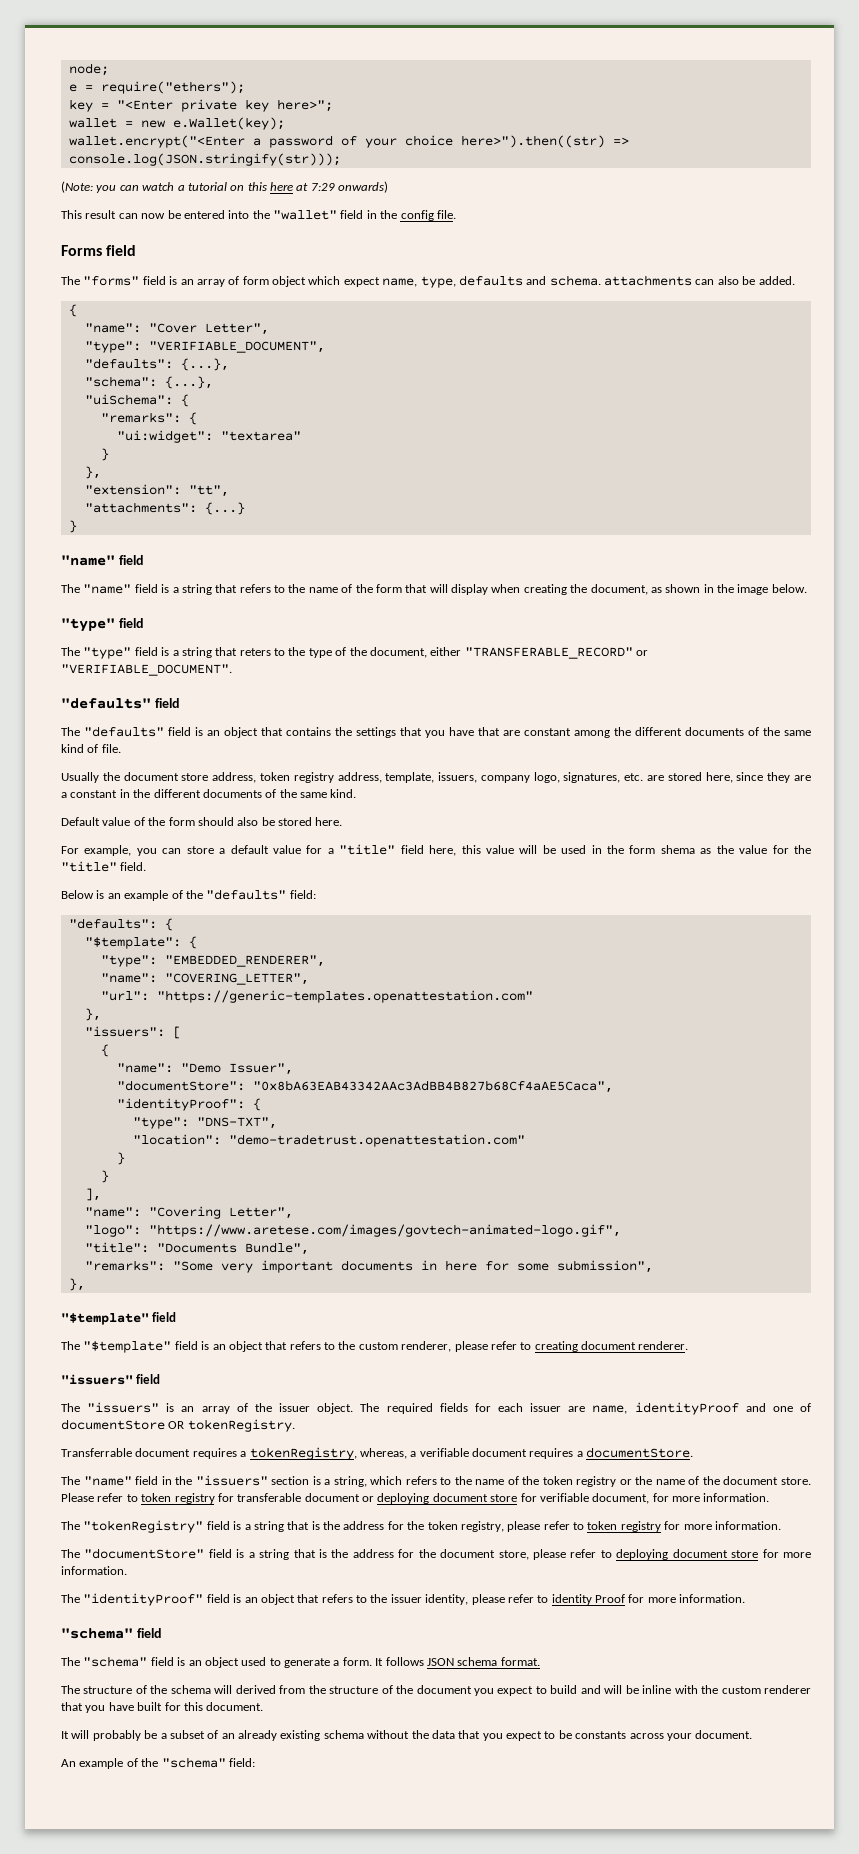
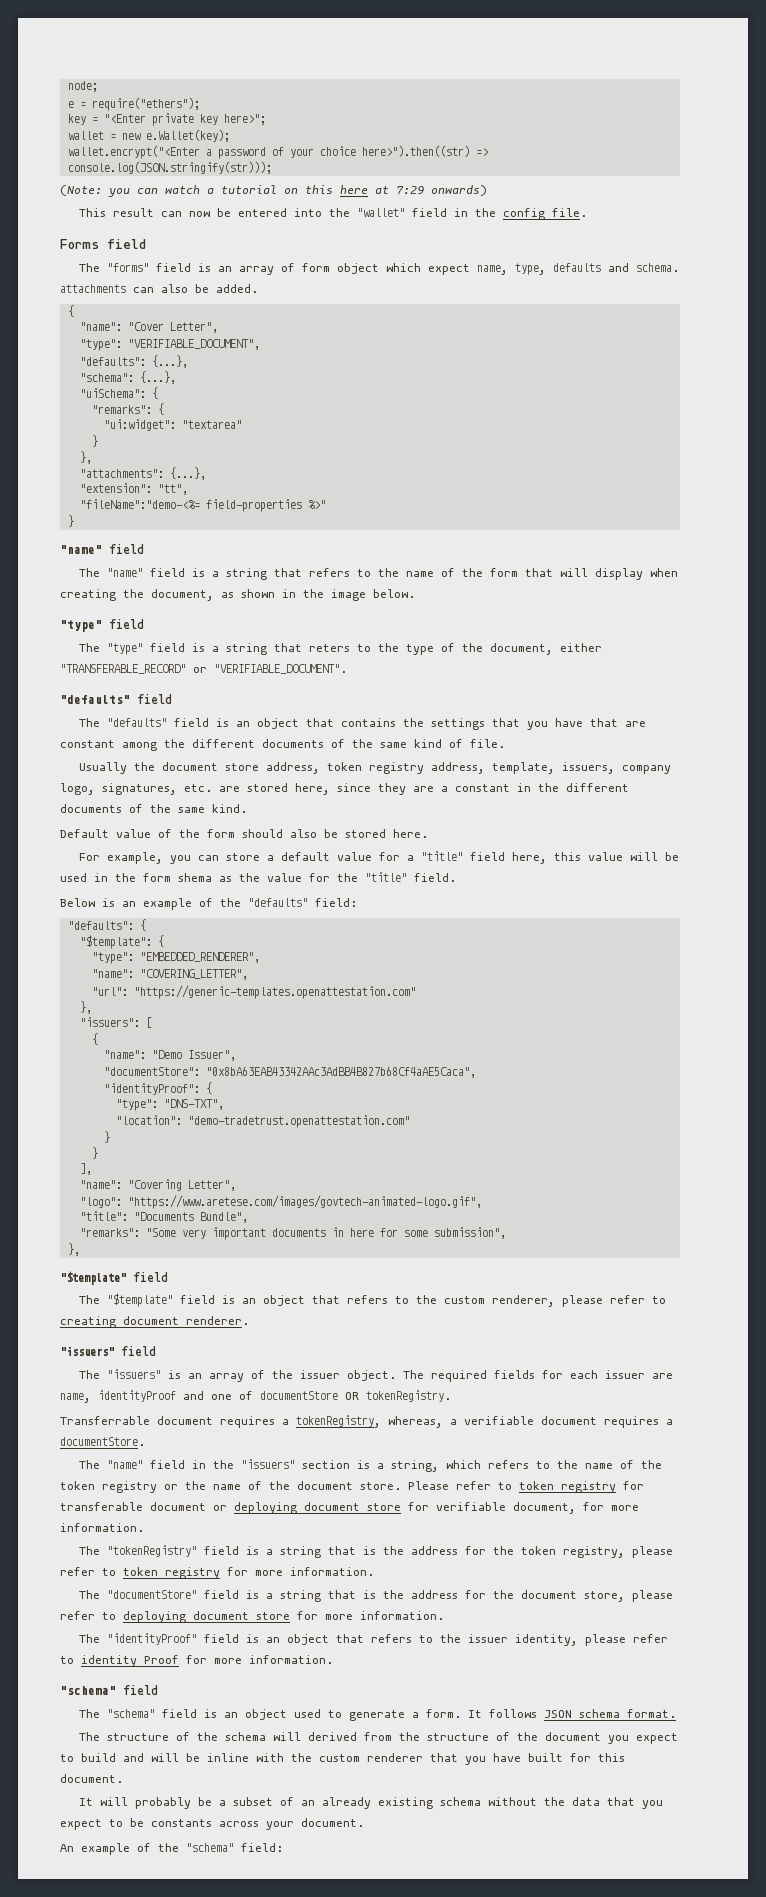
+ "attachments": {...},
- "attachments": {...}
+ "fileName":"demo-<%= field-properties %>"

